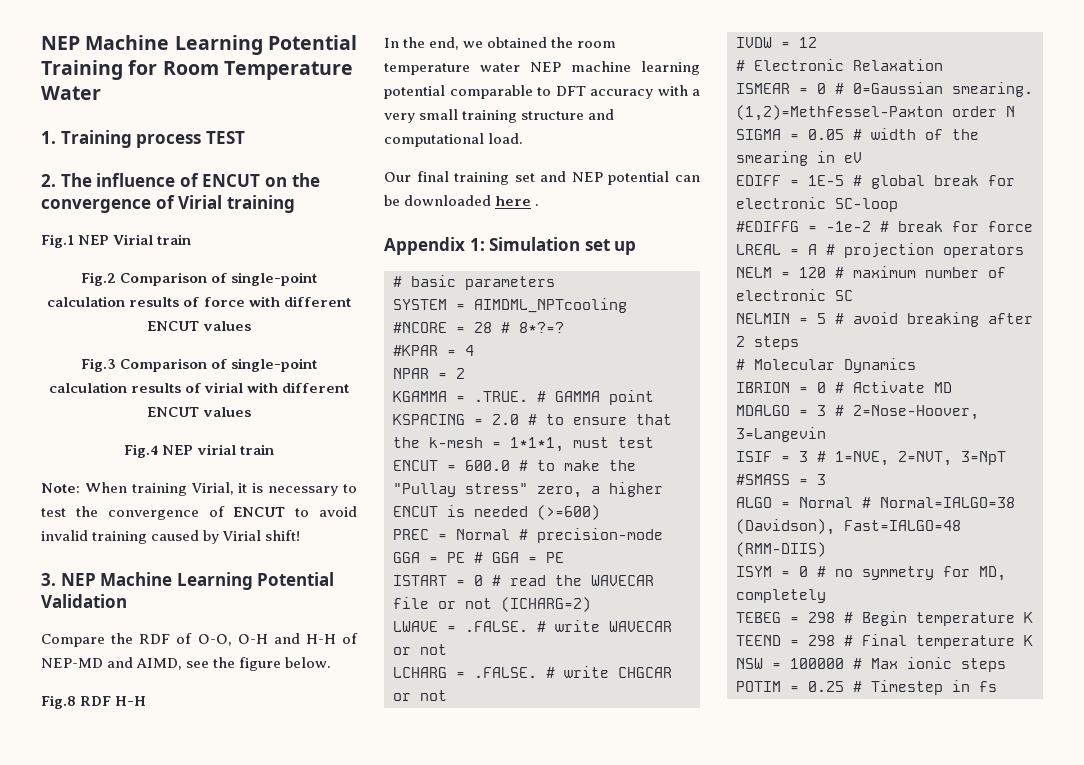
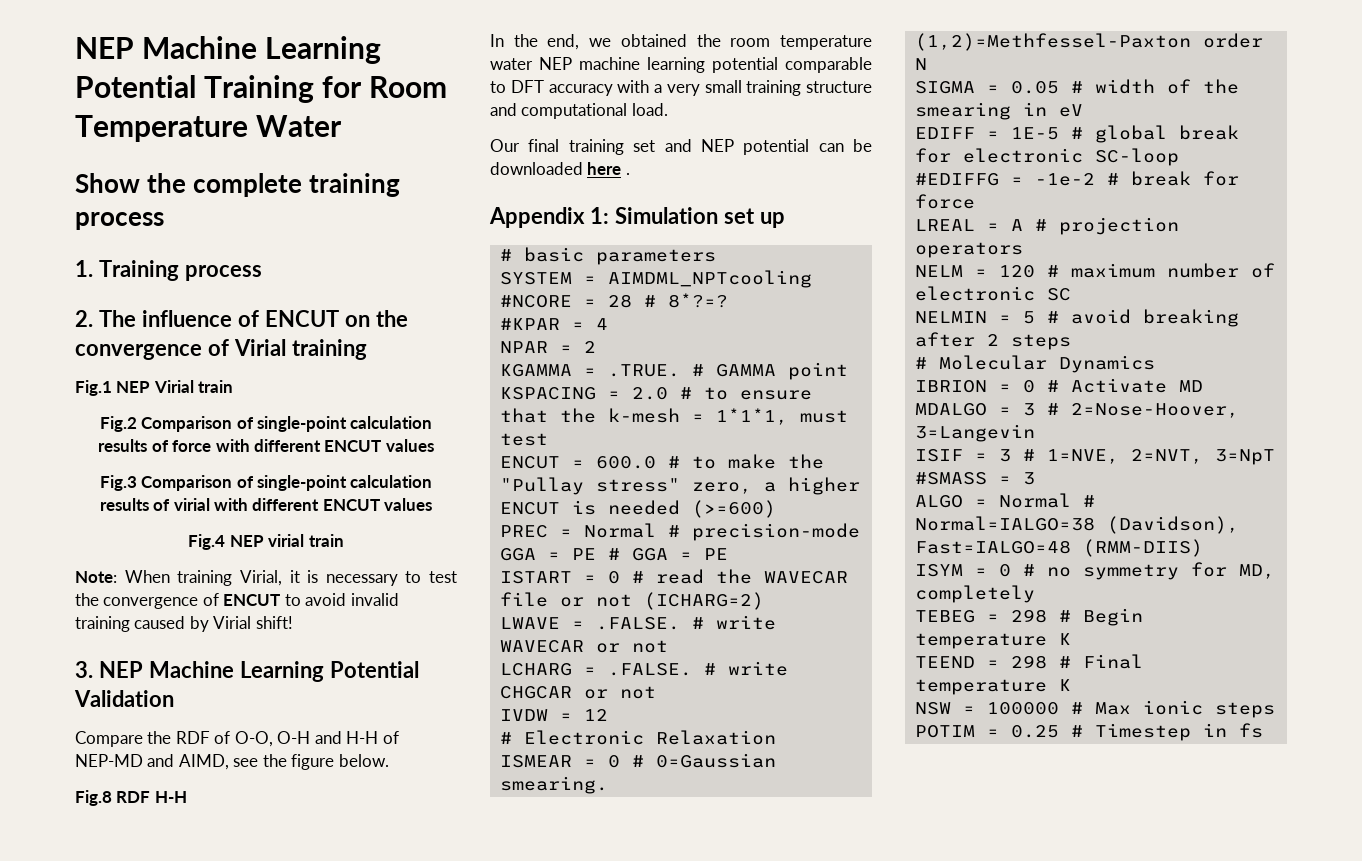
+ Show the complete training process
- 1. Training process TEST
+ 1. Training process

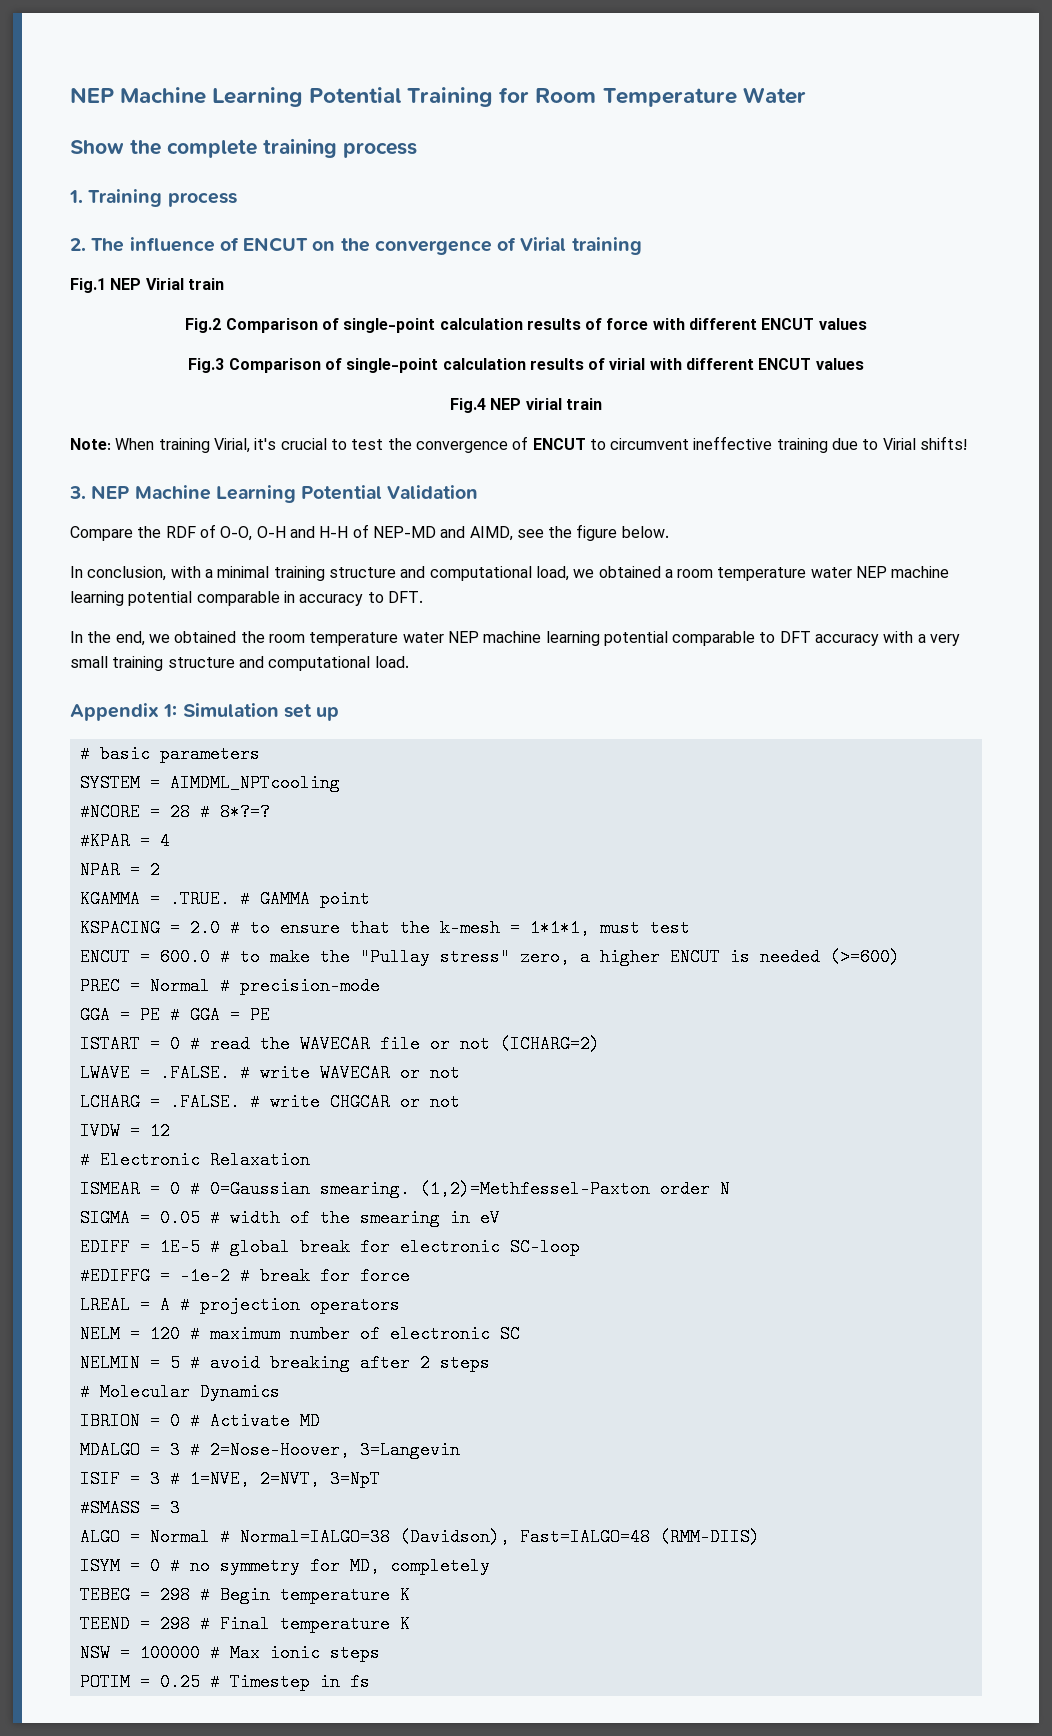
- Note: When training Virial, it is necessary to test the convergence of ENCUT to avoid invalid training caused by Virial shift!
+ Note: When training Virial, it's crucial to test the convergence of ENCUT to circumvent ineffective training due to Virial shifts!
- Fig.8 RDF H-H
+ In conclusion, with a minimal training structure and computational load, we obtained a room temperature water NEP machine learning potential comparable in accuracy to DFT.
- Our final training set and NEP potential can be downloaded here .

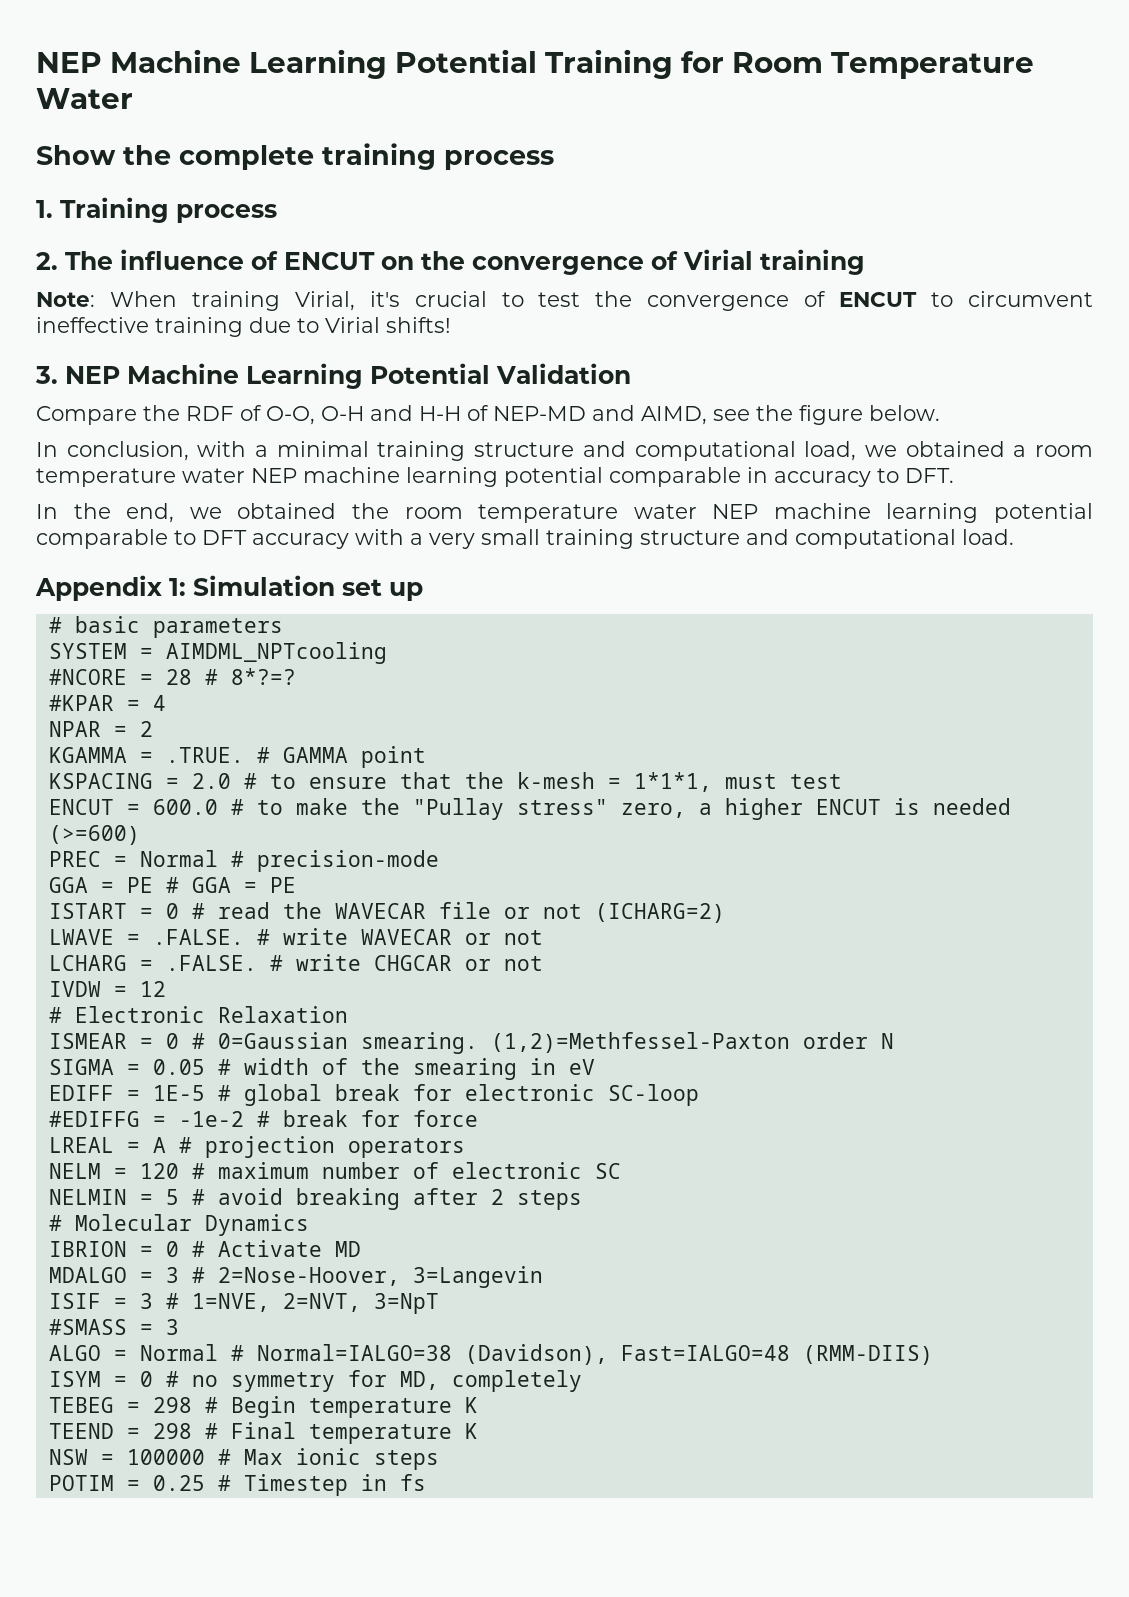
- Fig.1 NEP Virial train
- Fig.2 Comparison of single-point calculation results of force with different ENCUT values
- Fig.3 Comparison of single-point calculation results of virial with different ENCUT values
- Fig.4 NEP virial train

